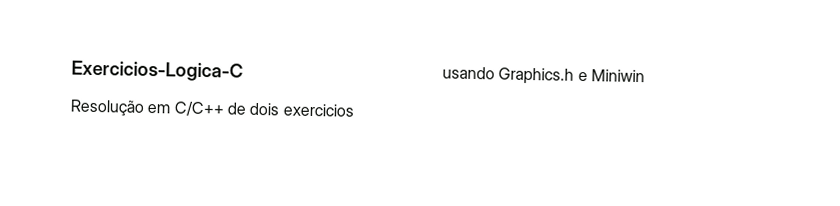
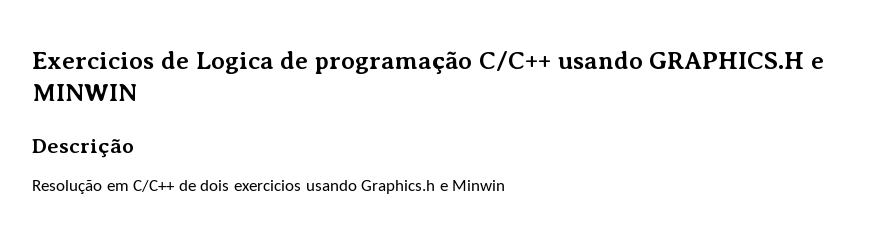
- Exercicios-Logica-C
+ Exercicios de Logica de programação C/C++ usando GRAPHICS.H e MINWIN
+ Descrição
- Resolução em C/C++ de dois exercicios usando Graphics.h e Miniwin
+ Resolução em C/C++ de dois exercicios usando Graphics.h e Minwin

